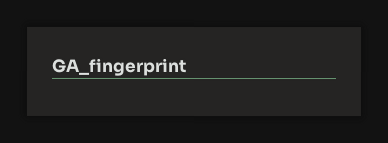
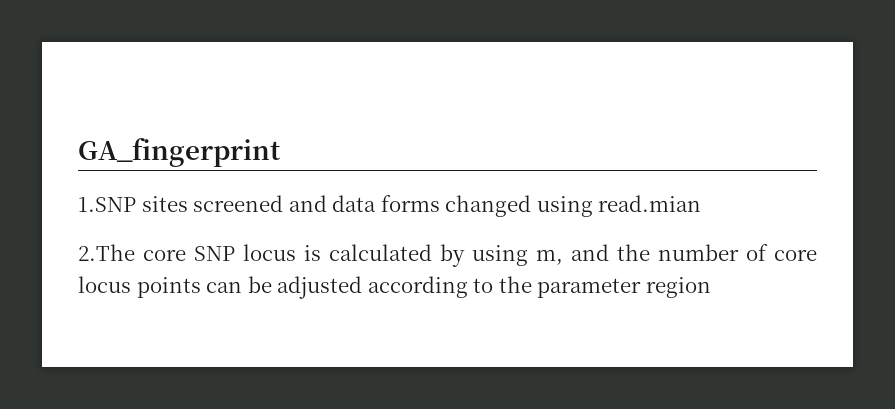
+ 1.SNP sites screened and data forms changed using read.mian
+ 2.The core SNP locus is calculated by using m, and the number of core locus points can be adjusted according to the parameter region

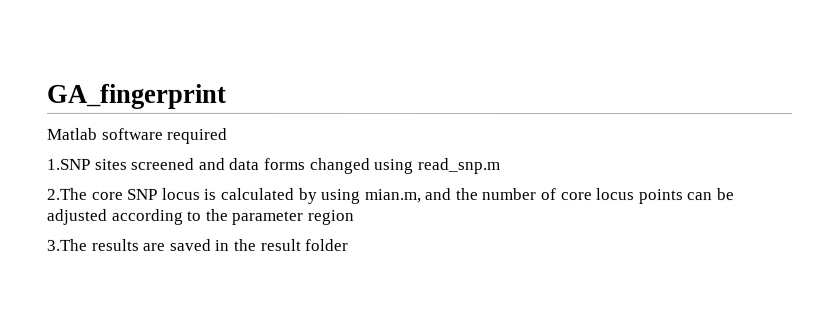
+ Matlab software required
- 1.SNP sites screened and data forms changed using read.mian
+ 1.SNP sites screened and data forms changed using read_snp.m
- 2.The core SNP locus is calculated by using m, and the number of core locus points can be adjusted according to the parameter region
+ 2.The core SNP locus is calculated by using mian.m, and the number of core locus points can be adjusted according to the parameter region
+ 3.The results are saved in the result folder

